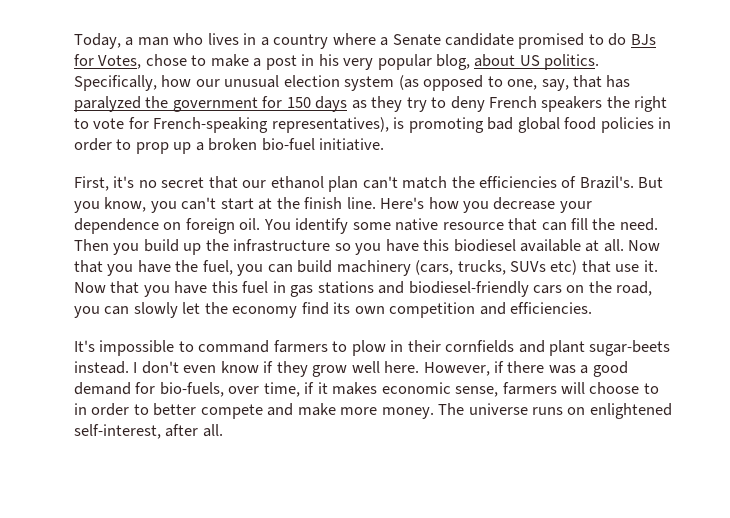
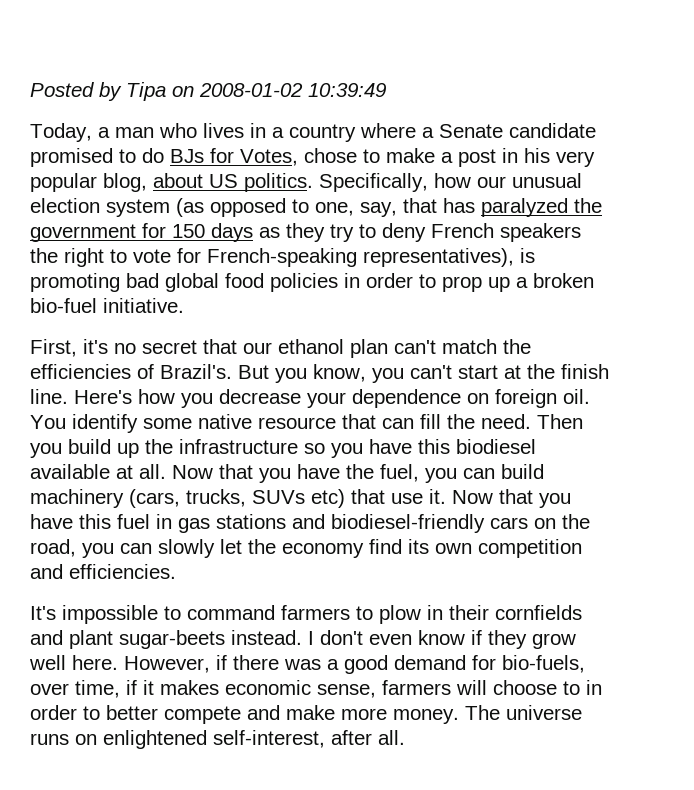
+ Posted by Tipa on 2008-01-02 10:39:49

